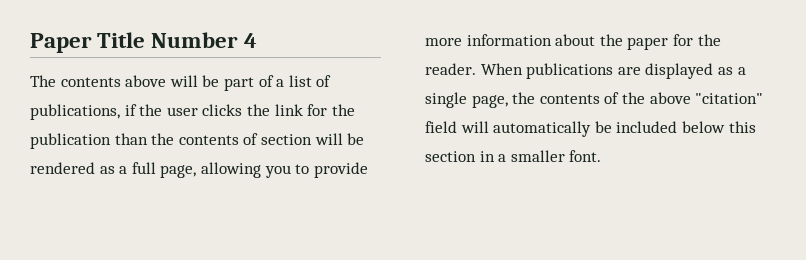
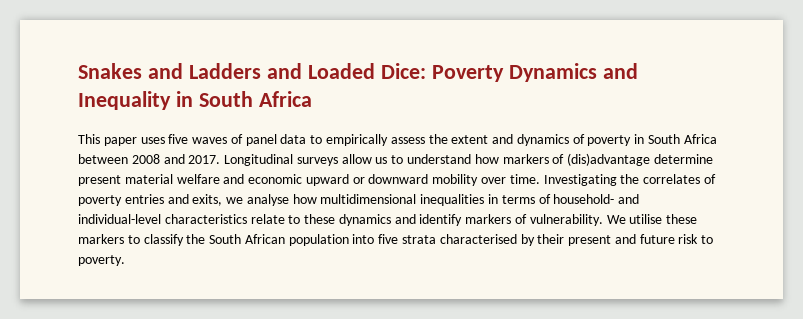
- Paper Title Number 4
- The contents above will be part of a list of publications, if the user clicks the link for the publication than the contents of section will be rendered as a full page, allowing you to provide more information about the paper for the reader. When publications are displayed as a single page, the contents of the above "citation" field will automatically be included below this section in a smaller font.
+ Snakes and Ladders and Loaded Dice: Poverty Dynamics and Inequality in South Africa
+ This paper uses five waves of panel data to empirically assess the extent and dynamics of poverty in South Africa between 2008 and 2017. Longitudinal surveys allow us to understand how markers of (dis)advantage determine present material welfare and economic upward or downward mobility over time. Investigating the correlates of poverty entries and exits, we analyse how multidimensional inequalities in terms of household- and individual-level characteristics relate to these dynamics and identify markers of vulnerability. We utilise these markers to classify the South African population into five strata characterised by their present and future risk to poverty.

